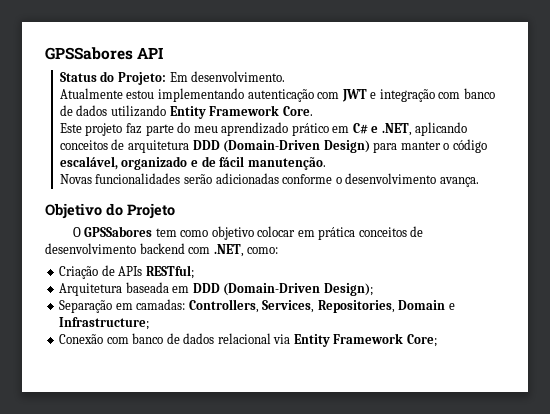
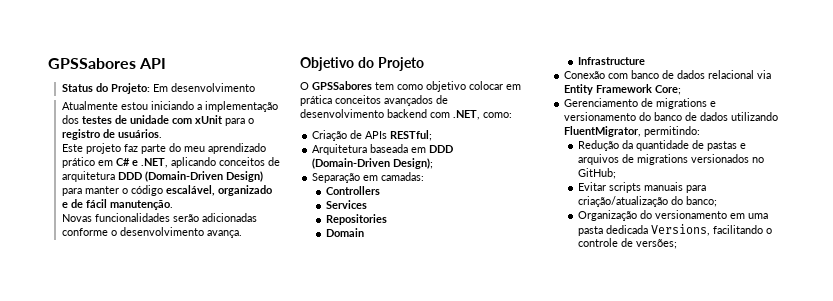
- Status do Projeto: Em desenvolvimento.
+ Status do Projeto: Em desenvolvimento
- Atualmente estou implementando autenticação com JWT e integração com banco de dados utilizando Entity Framework Core.
+ Atualmente estou iniciando a implementação dos testes de unidade com xUnit para o registro de usuários.
- O GPSSabores tem como objetivo colocar em prática conceitos de desenvolvimento backend com .NET, como:
+ O GPSSabores tem como objetivo colocar em prática conceitos avançados de desenvolvimento backend com .NET, como:
- Separação em camadas: Controllers, Services, Repositories, Domain e Infrastructure;
+ Separação em camadas:
+ Controllers
+ Services
+ Repositories
+ Domain
+ Infrastructure
+ Gerenciamento de migrations e versionamento do banco de dados utilizando FluentMigrator, permitindo:
+ Redução da quantidade de pastas e arquivos de migrations versionados no GitHub;
+ Evitar scripts manuais para criação/atualização do banco;
+ Organização do versionamento em uma pasta dedicada Versions, facilitando o controle de versões;

